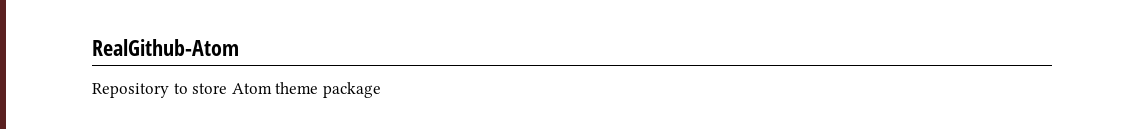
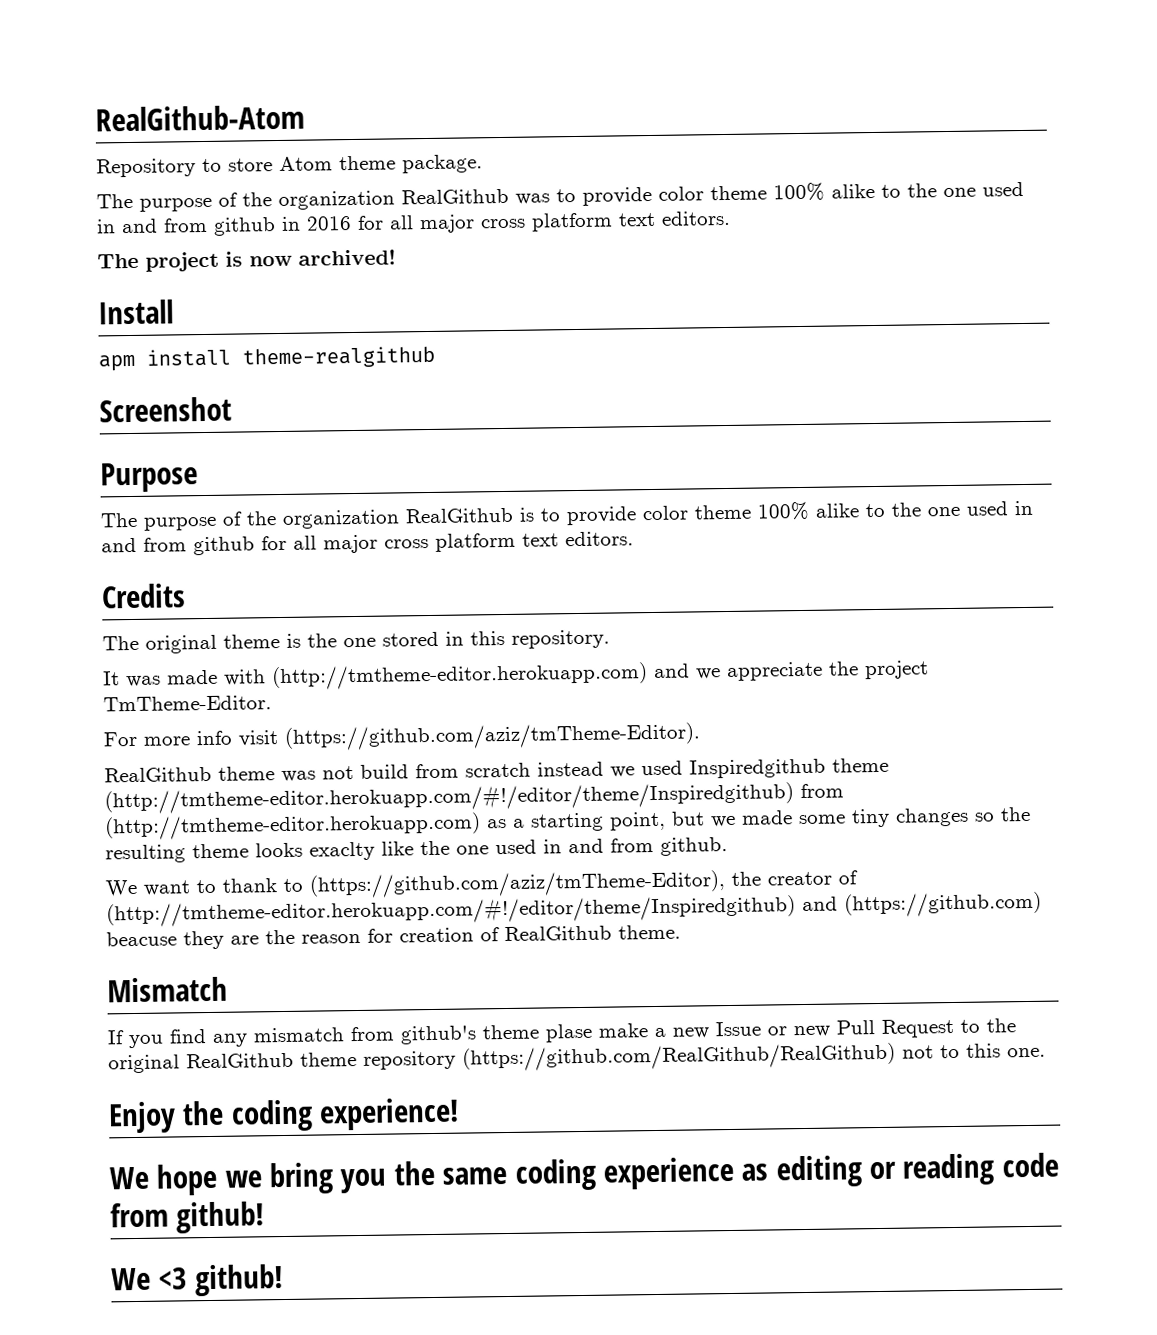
- Repository to store Atom theme package
+ Repository to store Atom theme package.
+ The purpose of the organization RealGithub was to provide color theme 100% alike to the one used in and from github in 2016 for all major cross platform text editors.
+ The project is now archived!
+ Install
+ apm install theme-realgithub
+ Screenshot
+ Purpose
+ The purpose of the organization RealGithub is to provide color theme 100% alike to the one used in and from github for all major cross platform text editors.
+ Credits
+ The original theme is the one stored in this repository.
+ It was made with (http://tmtheme-editor.herokuapp.com) and we appreciate the project TmTheme-Editor.
+ For more info visit (https://github.com/aziz/tmTheme-Editor).
+ RealGithub theme was not build from scratch instead we used Inspiredgithub theme (http://tmtheme-editor.herokuapp.com/#!/editor/theme/Inspiredgithub) from (http://tmtheme-editor.herokuapp.com) as a starting point, but we made some tiny changes so the resulting theme looks exaclty like the one used in and from github.
+ We want to thank to (https://github.com/aziz/tmTheme-Editor), the creator of (http://tmtheme-editor.herokuapp.com/#!/editor/theme/Inspiredgithub) and (https://github.com) beacuse they are the reason for creation of RealGithub theme.
+ Mismatch
+ If you find any mismatch from github's theme plase make a new Issue or new Pull Request to the original RealGithub theme repository (https://github.com/RealGithub/RealGithub) not to this one.
+ Enjoy the coding experience!
+ We hope we bring you the same coding experience as editing or reading code from github!
+ We <3 github!

